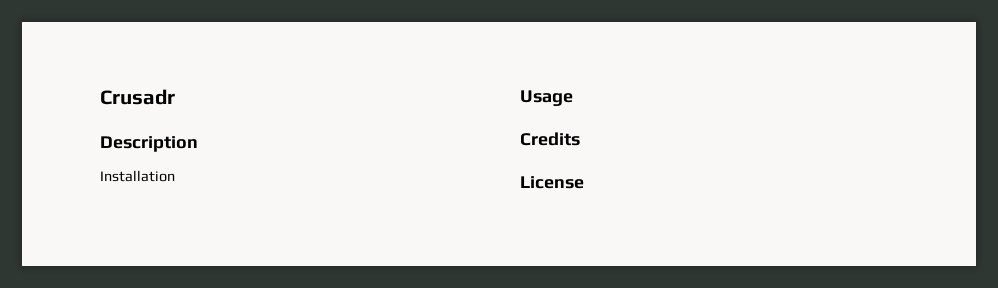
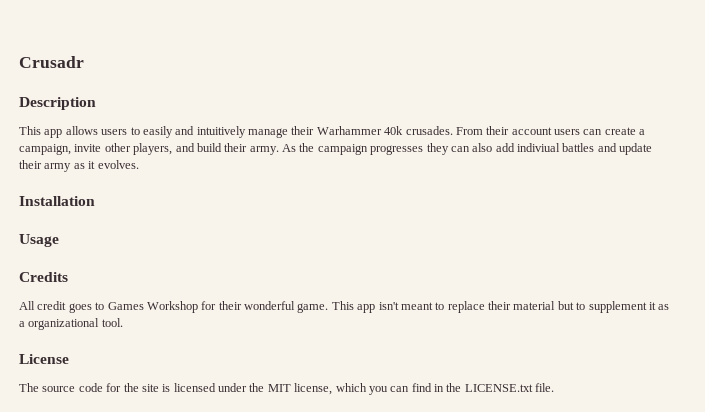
+ This app allows users to easily and intuitively manage their Warhammer 40k crusades. From their account users can create a campaign, invite other players, and build their army. As the campaign progresses they can also add indiviual battles and update their army as it evolves.
  Installation
  Usage
  Credits
+ All credit goes to Games Workshop for their wonderful game. This app isn't meant to replace their material but to supplement it as a organizational tool.
  License
+ The source code for the site is licensed under the MIT license, which you can find in the LICENSE.txt file.

